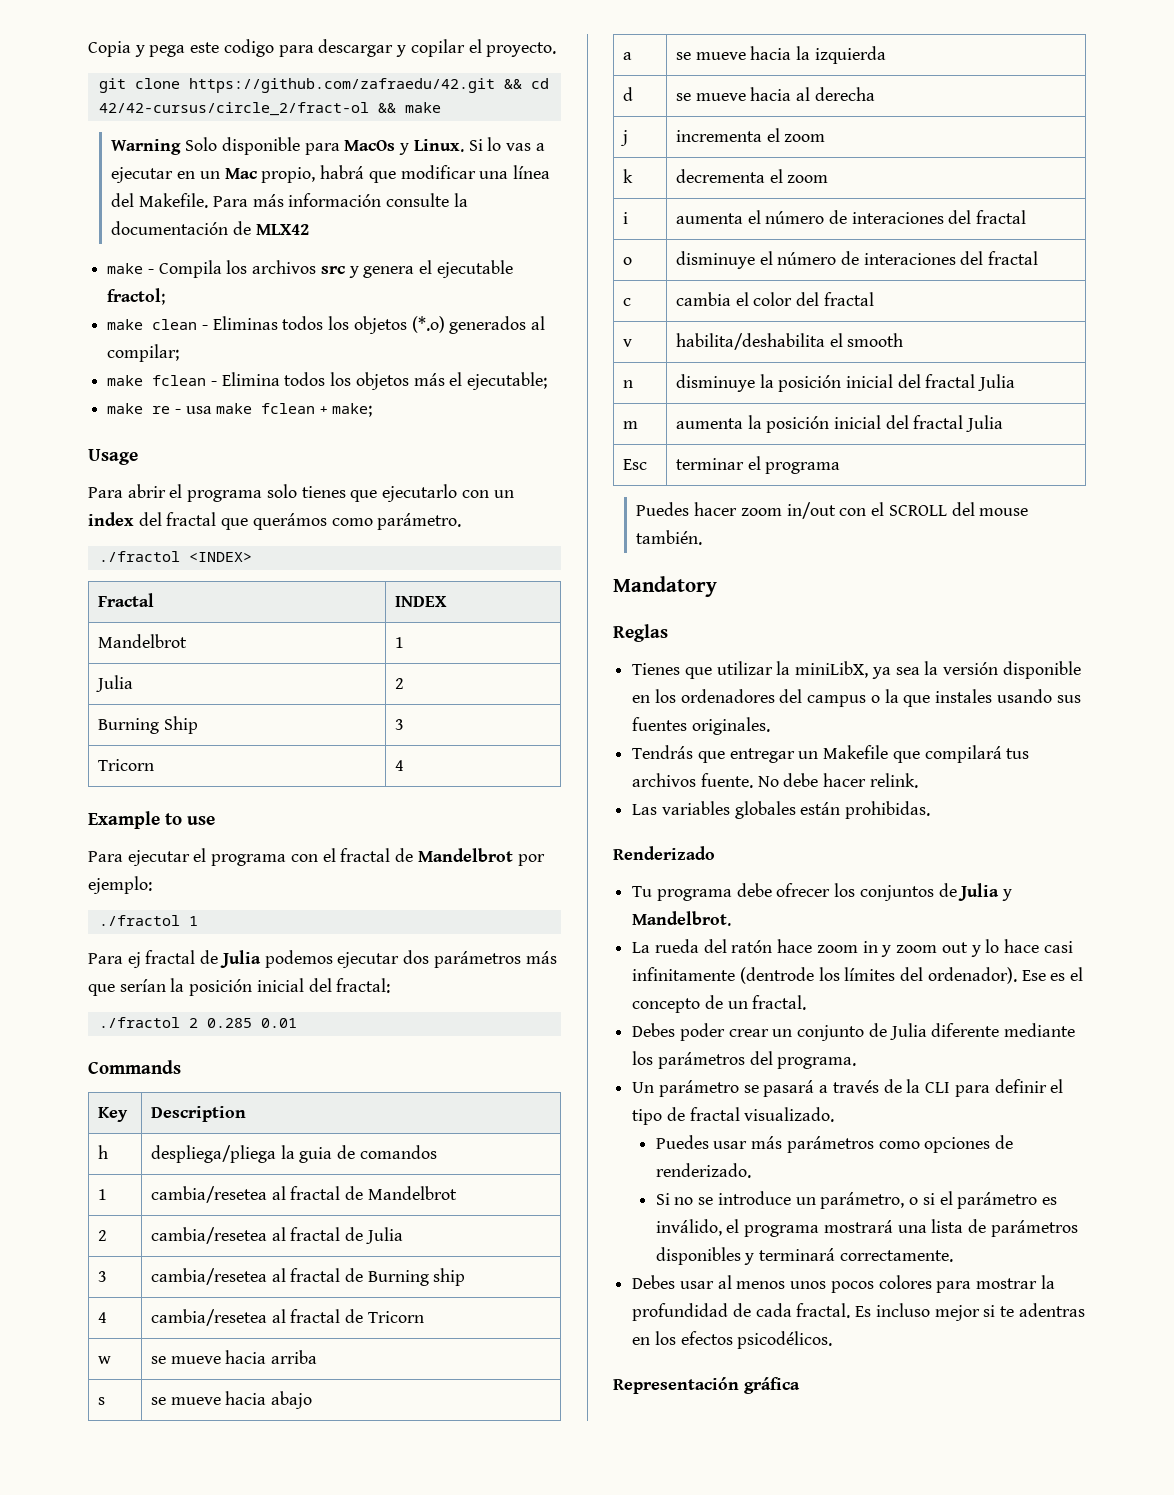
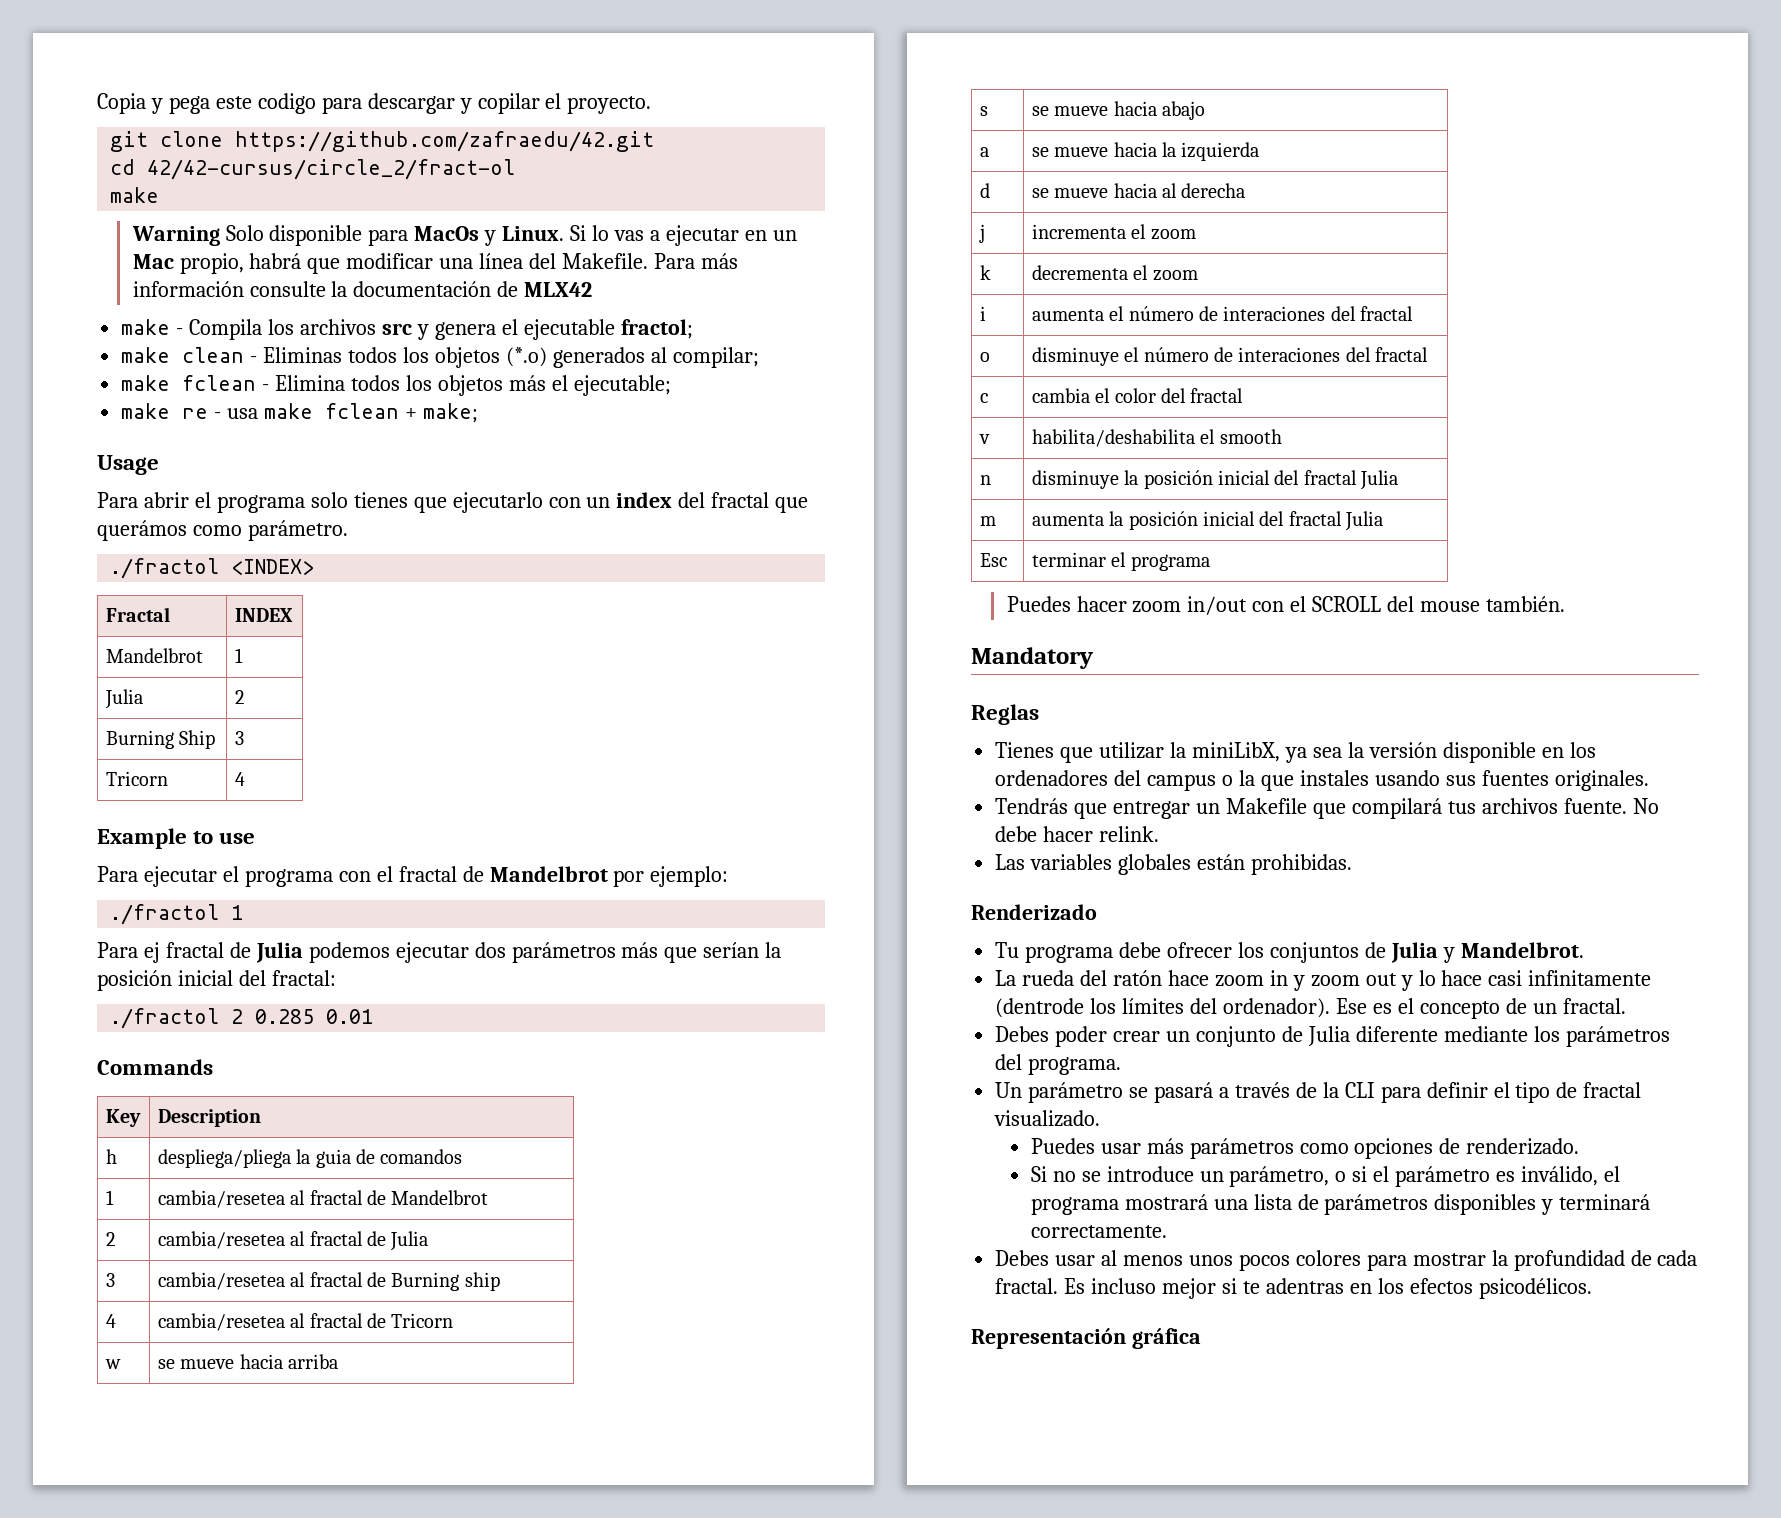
- git clone https://github.com/zafraedu/42.git && cd 42/42-cursus/circle_2/fract-ol && make
+ git clone https://github.com/zafraedu/42.git
+ cd 42/42-cursus/circle_2/fract-ol
+ make

